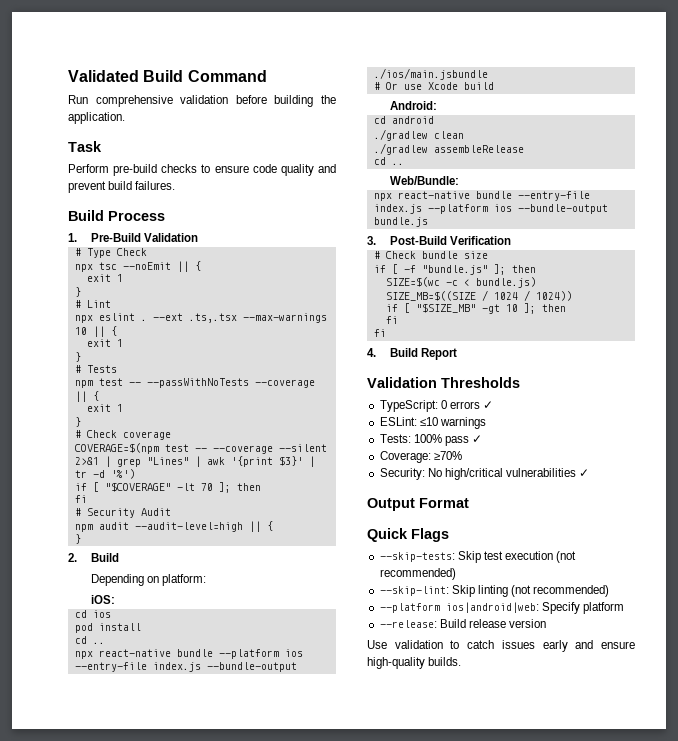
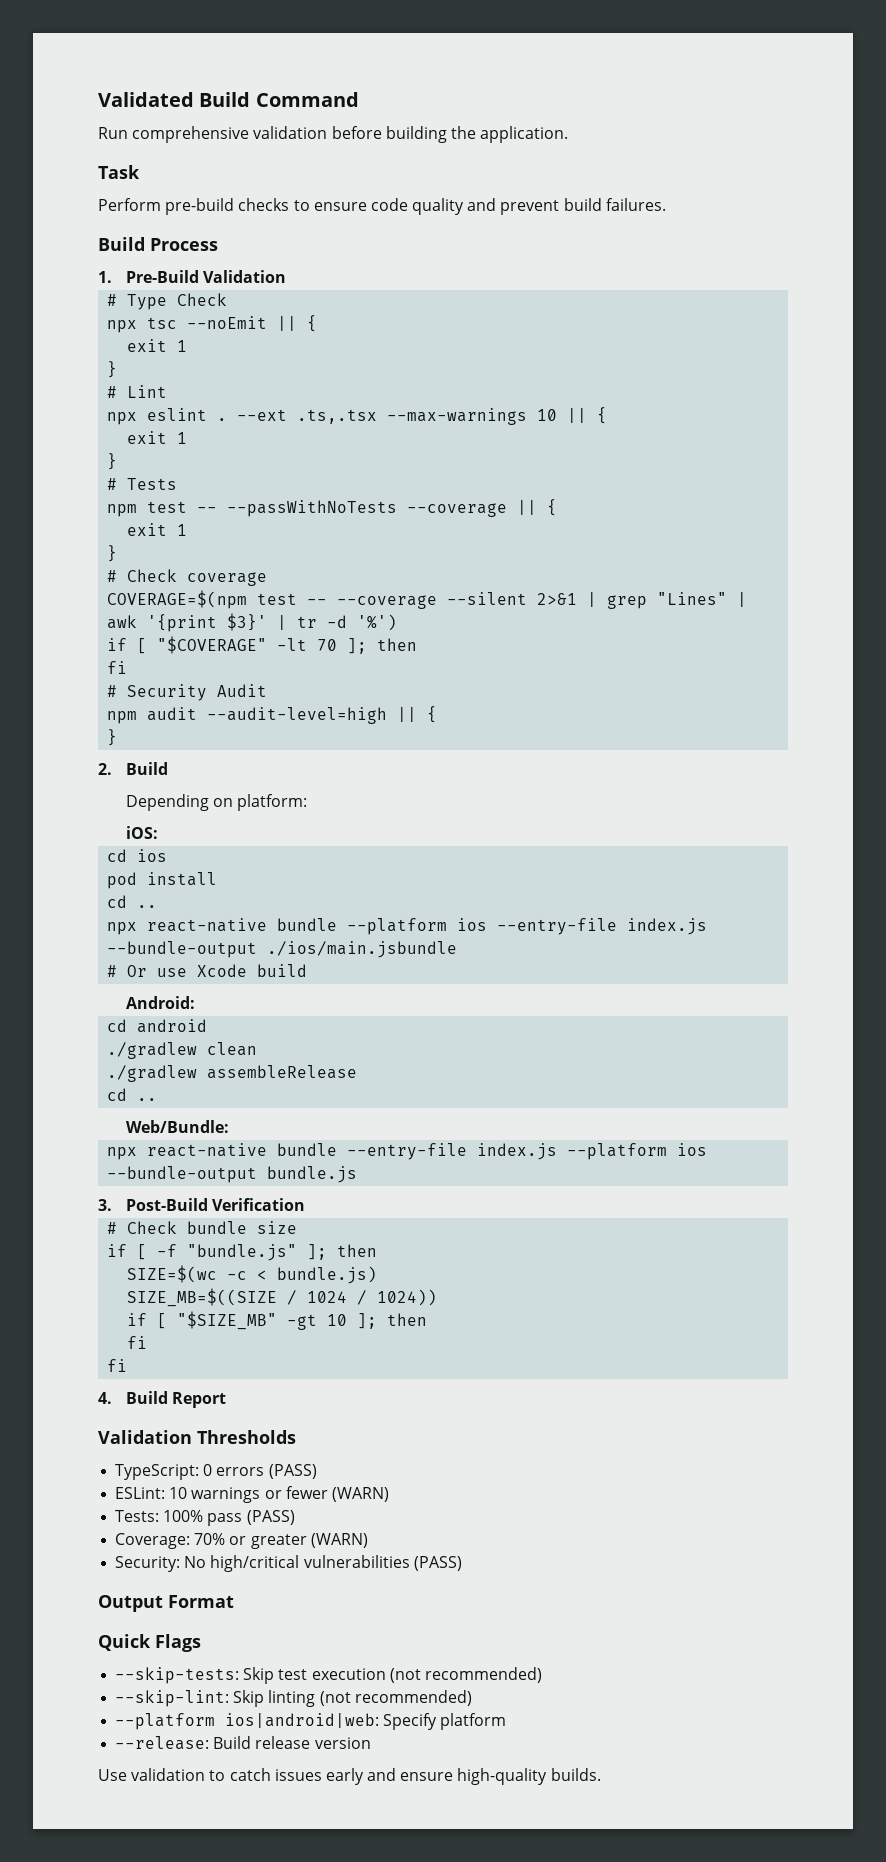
- TypeScript: 0 errors ✓
+ TypeScript: 0 errors (PASS)
- ESLint: ≤10 warnings
+ ESLint: 10 warnings or fewer (WARN)
- Tests: 100% pass ✓
+ Tests: 100% pass (PASS)
- Coverage: ≥70%
+ Coverage: 70% or greater (WARN)
- Security: No high/critical vulnerabilities ✓
+ Security: No high/critical vulnerabilities (PASS)

